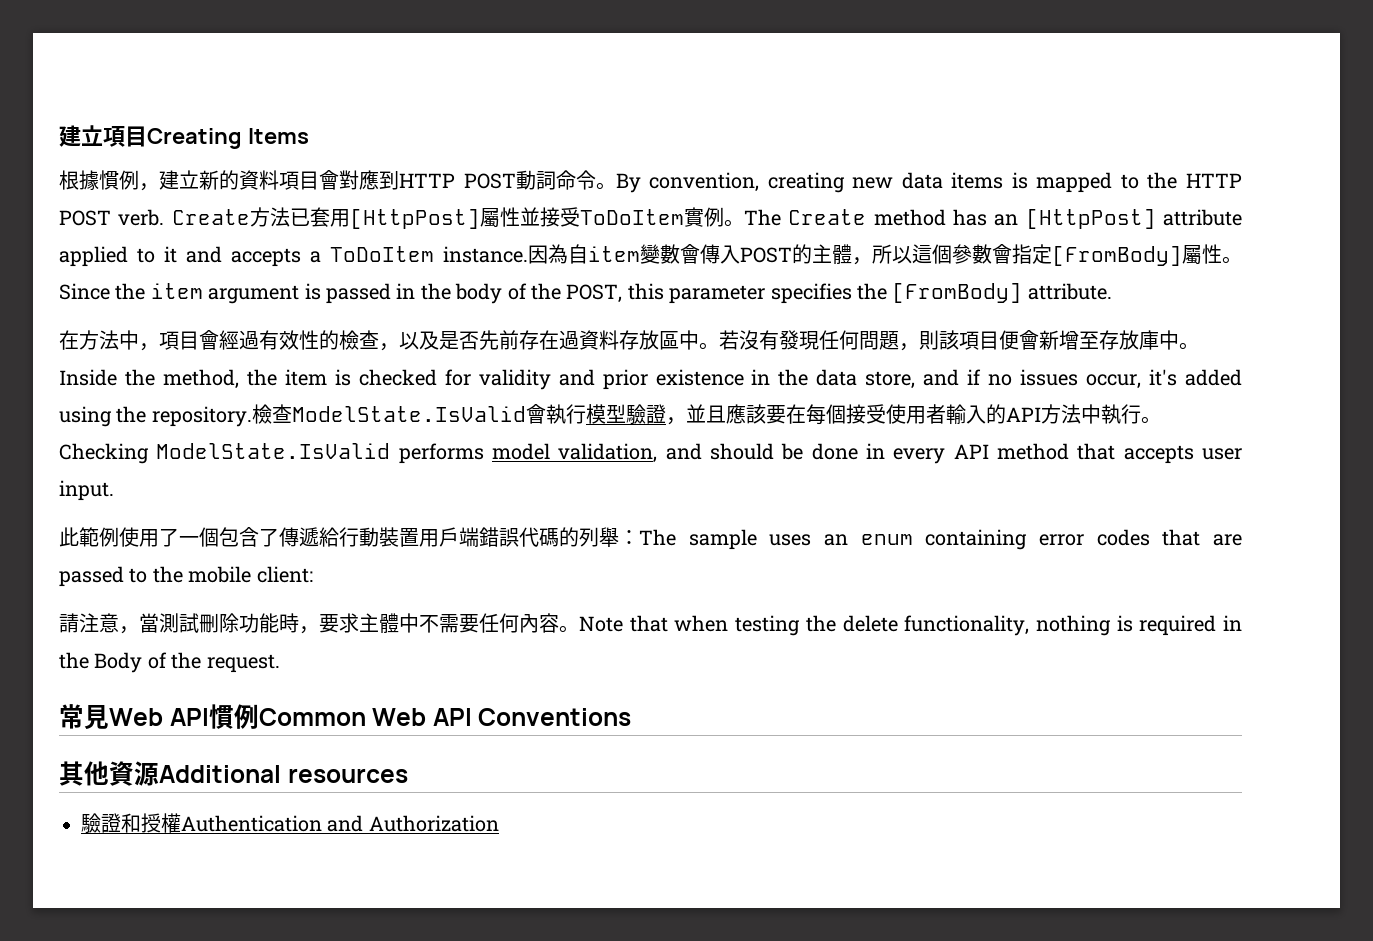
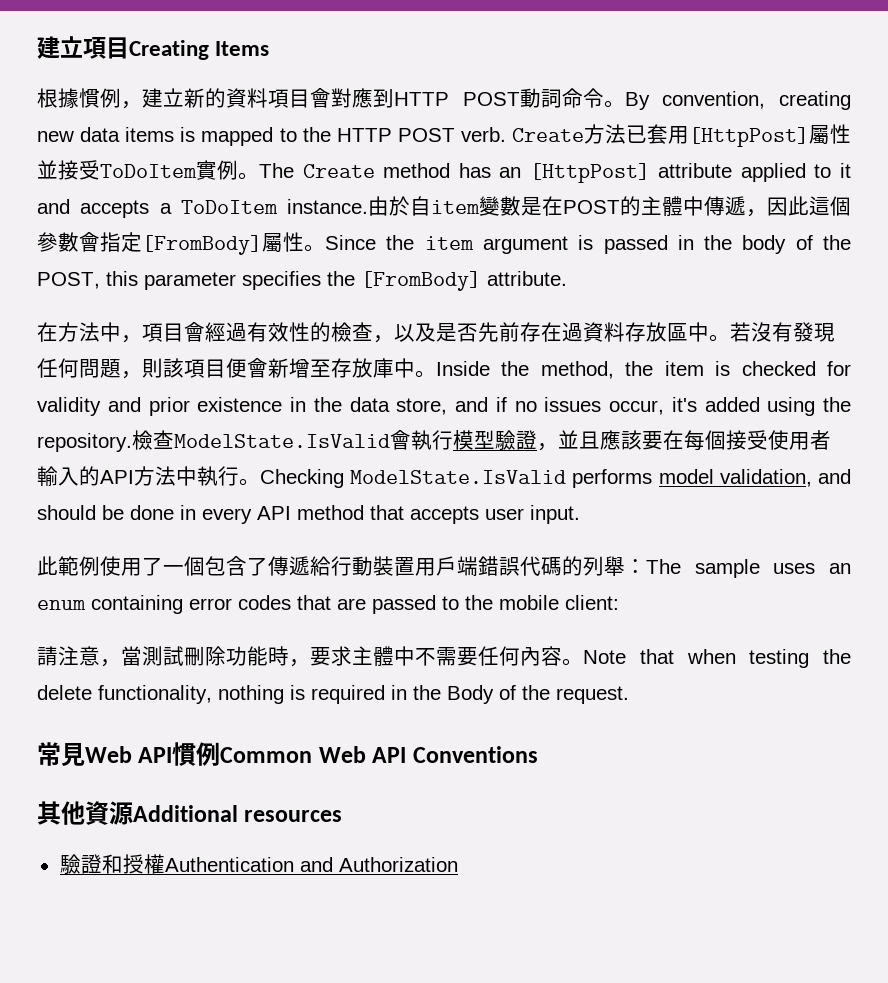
- 因為自item變數會傳入POST的主體，所以這個參數會指定[FromBody]屬性。
+ 由於自item變數是在POST的主體中傳遞，因此這個參數會指定[FromBody]屬性。

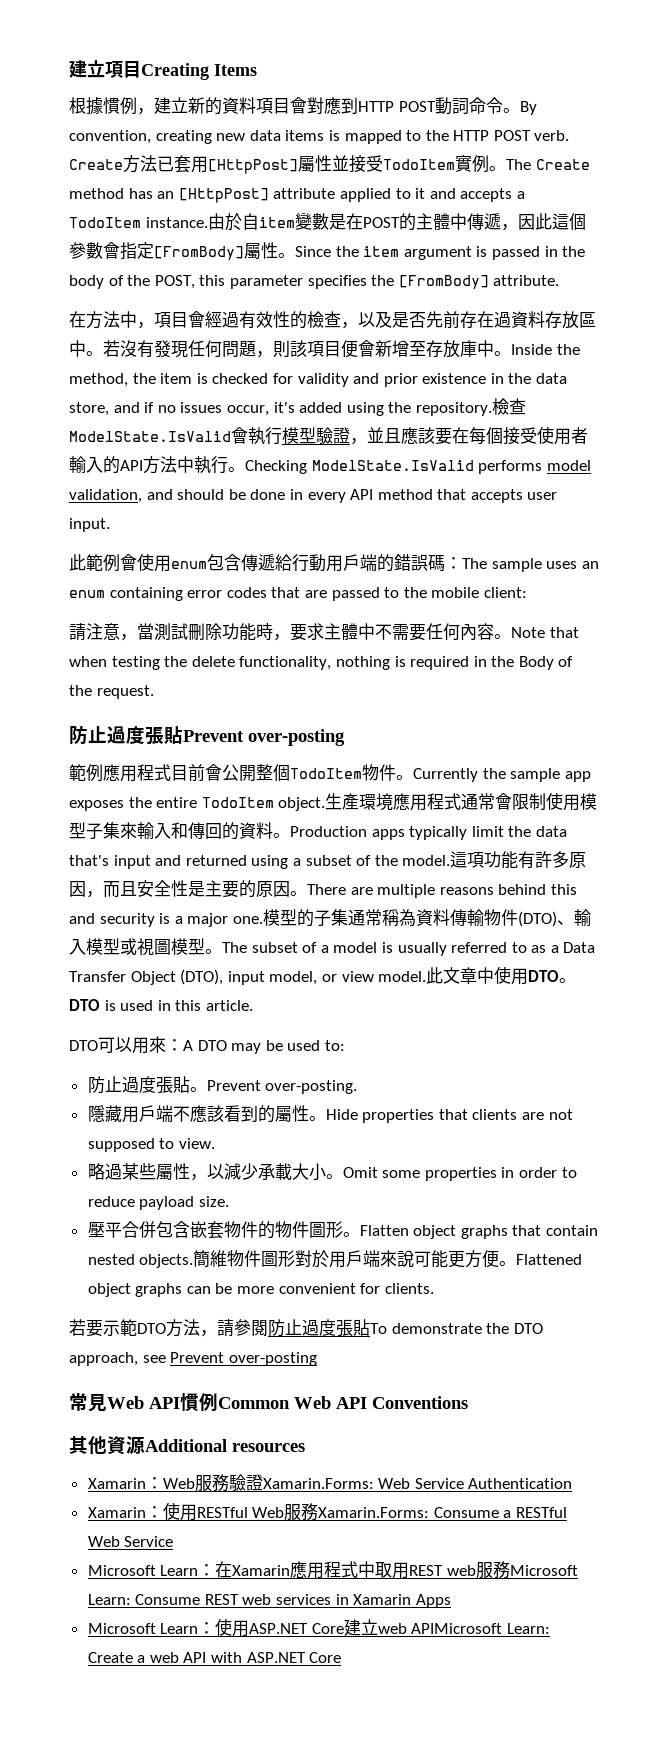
- Create方法已套用[HttpPost]屬性並接受ToDoItem實例。
+ Create方法已套用[HttpPost]屬性並接受TodoItem實例。
- The Create method has an [HttpPost] attribute applied to it and accepts a ToDoItem instance.
+ The Create method has an [HttpPost] attribute applied to it and accepts a TodoItem instance.
- 此範例使用了一個包含了傳遞給行動裝置用戶端錯誤代碼的列舉：The sample uses an enum containing error codes that are passed to the mobile client:
+ 此範例會使用enum包含傳遞給行動用戶端的錯誤碼：The sample uses an enum containing error codes that are passed to the mobile client:
+ 防止過度張貼Prevent over-posting
+ 範例應用程式目前會公開整個TodoItem物件。Currently the sample app exposes the entire TodoItem object.生產環境應用程式通常會限制使用模型子集來輸入和傳回的資料。Production apps typically limit the data that's input and returned using a subset of the model.這項功能有許多原因，而且安全性是主要的原因。There are multiple reasons behind this and security is a major one.模型的子集通常稱為資料傳輸物件(DTO)、輸入模型或視圖模型。The subset of a model is usually referred to as a Data Transfer Object (DTO), input model, or view model.此文章中使用DTO。DTO is used in this article.
+ DTO可以用來：A DTO may be used to:
+ 防止過度張貼。Prevent over-posting.
+ 隱藏用戶端不應該看到的屬性。Hide properties that clients are not supposed to view.
+ 略過某些屬性，以減少承載大小。Omit some properties in order to reduce payload size.
+ 壓平合併包含嵌套物件的物件圖形。Flatten object graphs that contain nested objects.簡維物件圖形對於用戶端來說可能更方便。Flattened object graphs can be more convenient for clients.
+ 若要示範DTO方法，請參閱防止過度張貼To demonstrate the DTO approach, see Prevent over-posting
- 驗證和授權Authentication and Authorization
+ Xamarin：Web服務驗證Xamarin.Forms: Web Service Authentication
+ Xamarin：使用RESTful Web服務Xamarin.Forms: Consume a RESTful Web Service
+ Microsoft Learn：在Xamarin應用程式中取用REST web服務Microsoft Learn: Consume REST web services in Xamarin Apps
+ Microsoft Learn：使用ASP.NET Core建立web APIMicrosoft Learn: Create a web API with ASP.NET Core

